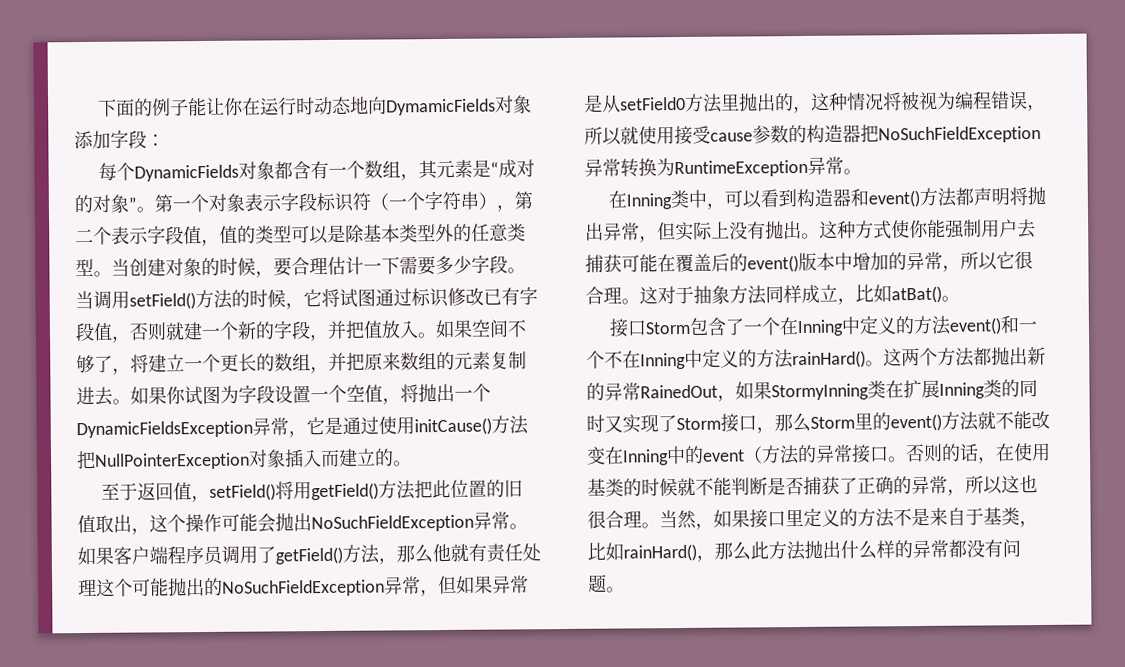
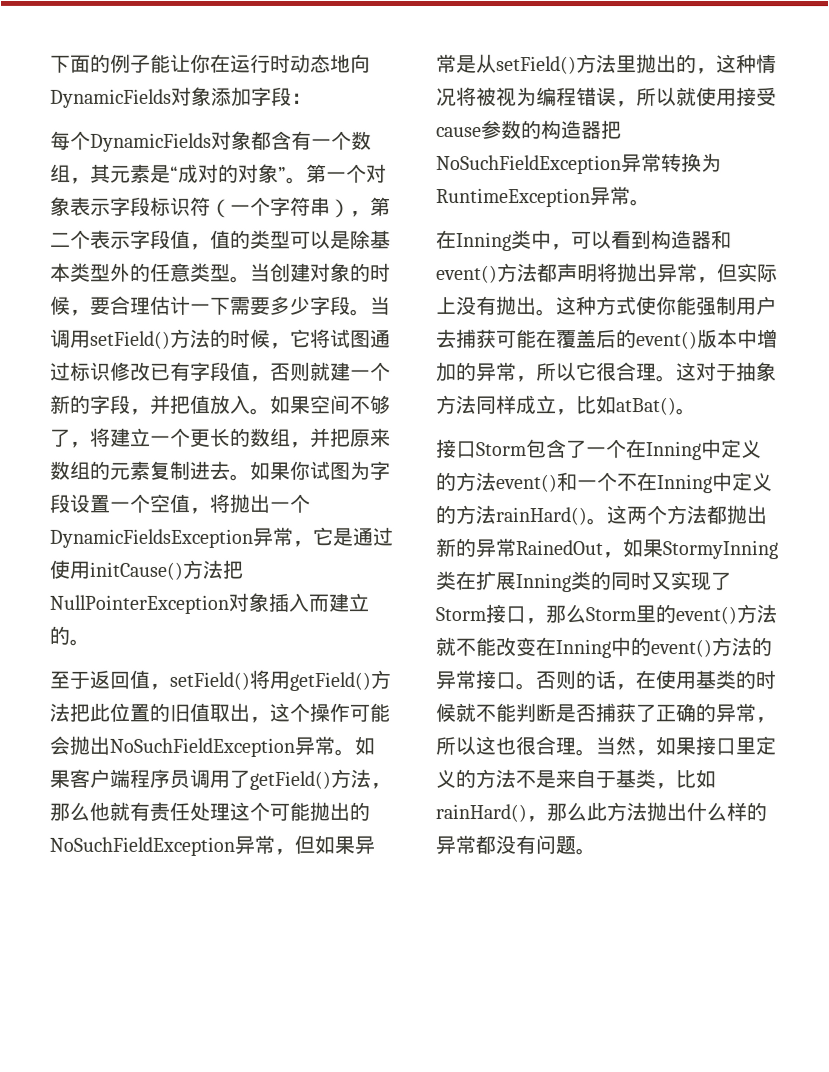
- 下面的例子能让你在运行时动态地向DymamicFields对象添加字段：
+ 下面的例子能让你在运行时动态地向DynamicFields对象添加字段：
- 如果客户端程序员调用了getField()方法，那么他就有责任处理这个可能抛出的NoSuchFieldException异常，但如果异常是从setField0方法里抛出的，这种情况将被视为编程错误，所以就使用接受cause参数的构造器把NoSuchFieldException异常转换为RuntimeException异常。
+ 如果客户端程序员调用了getField()方法，那么他就有责任处理这个可能抛出的NoSuchFieldException异常，但如果异常是从setField()方法里抛出的，这种情况将被视为编程错误，所以就使用接受cause参数的构造器把NoSuchFieldException异常转换为RuntimeException异常。
- 这两个方法都抛出新的异常RainedOut，如果StormyInning类在扩展Inning类的同时又实现了Storm接口，那么Storm里的event()方法就不能改变在Inning中的event（方法的异常接口。
+ 这两个方法都抛出新的异常RainedOut，如果StormyInning类在扩展Inning类的同时又实现了Storm接口，那么Storm里的event()方法就不能改变在Inning中的event()方法的异常接口。

